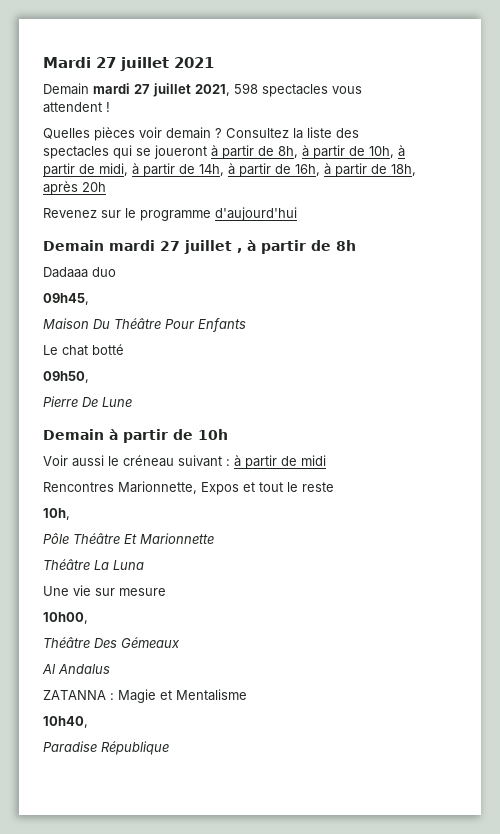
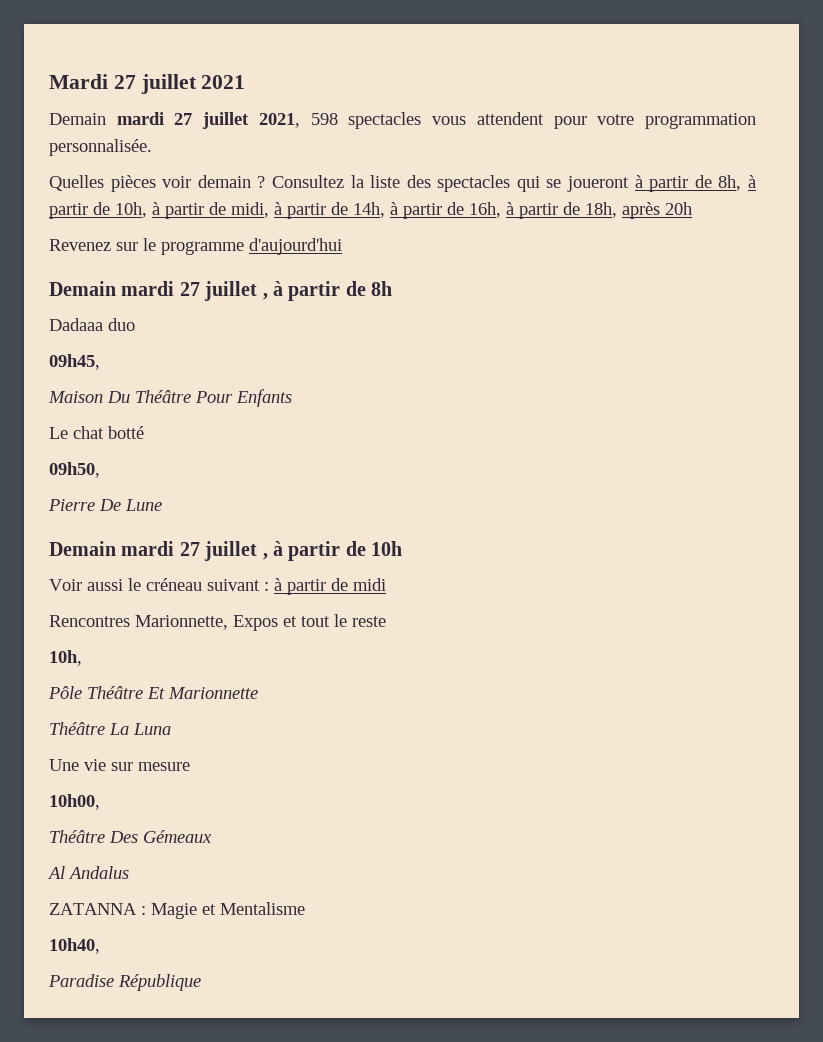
- Demain mardi 27 juillet 2021, 598 spectacles vous attendent !
+ Demain mardi 27 juillet 2021, 598 spectacles vous attendent pour votre programmation personnalisée.
- Demain à partir de 10h
+ Demain mardi 27 juillet , à partir de 10h

